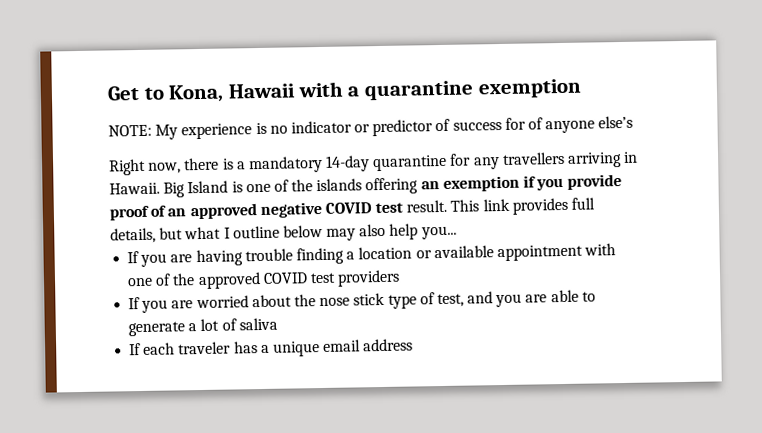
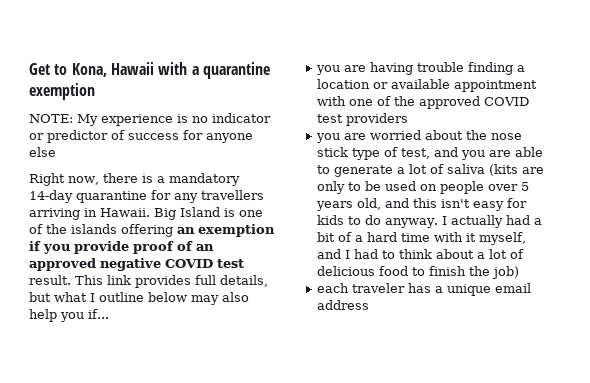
- NOTE: My experience is no indicator or predictor of success for of anyone else’s
+ NOTE: My experience is no indicator or predictor of success for anyone else
- This link provides full details, but what I outline below may also help you...
- If you are having trouble finding a location or available appointment with one of the approved COVID test providers
+ This link provides full details, but what I outline below may also help you if...
+ you are having trouble finding a location or available appointment with one of the approved COVID test providers
- If you are worried about the nose stick type of test, and you are able to generate a lot of saliva
- If each traveler has a unique email address
+ you are worried about the nose stick type of test, and you are able to generate a lot of saliva (kits are only to be used on people over 5 years old, and this isn't easy for kids to do anyway. I actually had a bit of a hard time with it myself, and I had to think about a lot of delicious food to finish the job)
+ each traveler has a unique email address

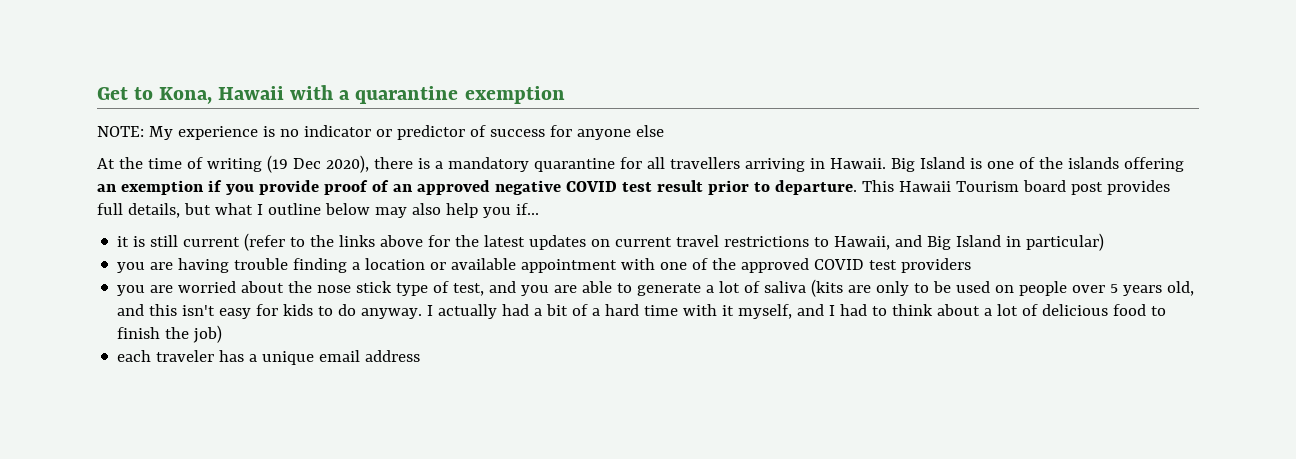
- Right now, there is a mandatory 14-day quarantine for any travellers arriving in Hawaii.
+ At the time of writing (19 Dec 2020), there is a mandatory quarantine for all travellers arriving in Hawaii.
- Big Island is one of the islands offering an exemption if you provide proof of an approved negative COVID test result. This link provides full details, but what I outline below may also help you if...
+ Big Island is one of the islands offering an exemption if you provide proof of an approved negative COVID test result prior to departure. This Hawaii Tourism board post provides full details, but what I outline below may also help you if...
+ it is still current (refer to the links above for the latest updates on current travel restrictions to Hawaii, and Big Island in particular)

